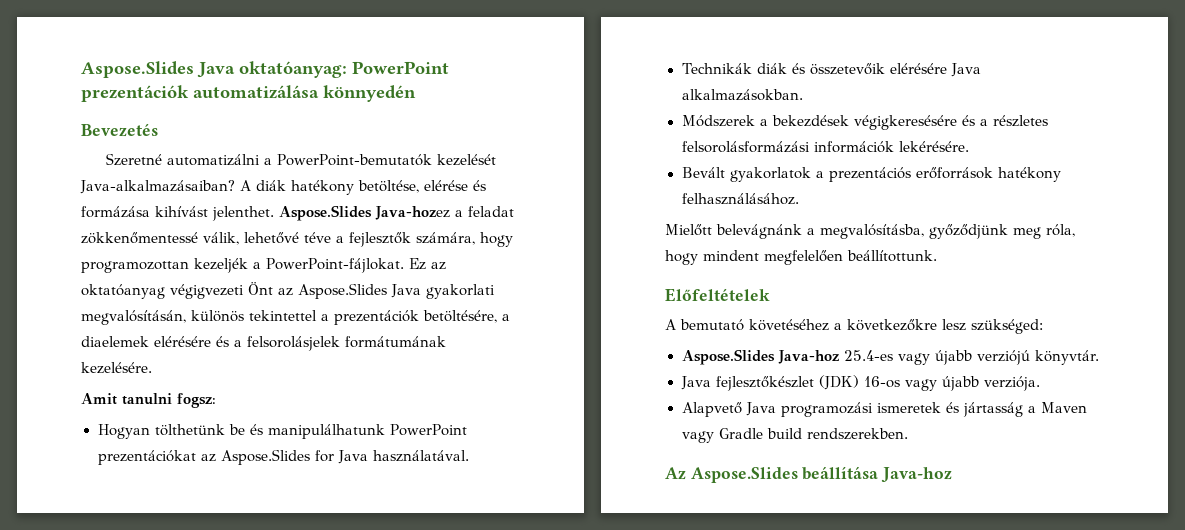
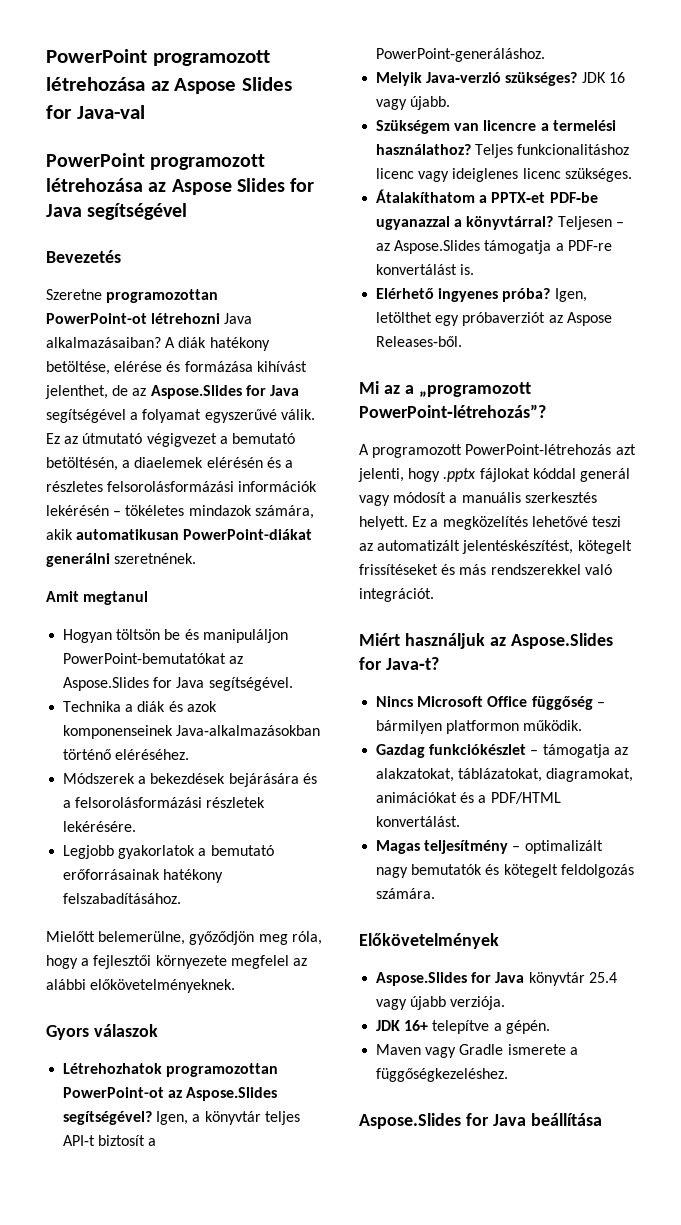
- Aspose.Slides Java oktatóanyag: PowerPoint prezentációk automatizálása könnyedén
+ PowerPoint programozott létrehozása az Aspose Slides for Java-val
+ PowerPoint programozott létrehozása az Aspose Slides for Java segítségével
  Bevezetés
- Szeretné automatizálni a PowerPoint-bemutatók kezelését Java-alkalmazásaiban?
+ Szeretne programozottan PowerPoint-ot létrehozni Java alkalmazásaiban?
- A diák hatékony betöltése, elérése és formázása kihívást jelenthet. Aspose.Slides Java-hozez a feladat zökkenőmentessé válik, lehetővé téve a fejlesztők számára, hogy programozottan kezeljék a PowerPoint-fájlokat. Ez az oktatóanyag végigvezeti Önt az Aspose.Slides Java gyakorlati megvalósításán, különös tekintettel a prezentációk betöltésére, a diaelemek elérésére és a felsorolásjelek formátumának kezelésére.
- Amit tanulni fogsz:
- Hogyan tölthetünk be és manipulálhatunk PowerPoint prezentációkat az Aspose.Slides for Java használatával.
- Technikák diák és összetevőik elérésére Java alkalmazásokban.
- Módszerek a bekezdések végigkeresésére és a részletes felsorolásformázási információk lekérésére.
+ A diák hatékony betöltése, elérése és formázása kihívást jelenthet, de az Aspose.Slides for Java segítségével a folyamat egyszerűvé válik. Ez az útmutató végigvezet a bemutató betöltésén, a diaelemek elérésén és a részletes felsorolásformázási információk lekérésén – tökéletes mindazok számára, akik automatikusan PowerPoint-diákat generálni szeretnének.
+ Amit megtanul
+ Hogyan töltsön be és manipuláljon PowerPoint‑bemutatókat az Aspose.Slides for Java segítségével.
+ Technika a diák és azok komponenseinek Java‑alkalmazásokban történő eléréséhez.
+ Módszerek a bekezdések bejárására és a felsorolásformázási részletek lekérésére.
- Bevált gyakorlatok a prezentációs erőforrások hatékony felhasználásához.
- Mielőtt belevágnánk a megvalósításba, győződjünk meg róla, hogy mindent megfelelően beállítottunk.
- Előfeltételek
- A bemutató követéséhez a következőkre lesz szükséged:
- Aspose.Slides Java-hoz 25.4-es vagy újabb verziójú könyvtár.
- Java fejlesztőkészlet (JDK) 16-os vagy újabb verziója.
- Alapvető Java programozási ismeretek és jártasság a Maven vagy Gradle build rendszerekben.
- Az Aspose.Slides beállítása Java-hoz
+ Legjobb gyakorlatok a bemutató erőforrásainak hatékony felszabadításához.
+ Mielőtt belemerülne, győződjön meg róla, hogy a fejlesztői környezete megfelel az alábbi előkövetelményeknek.
+ Gyors válaszok
+ Létrehozhatok programozottan PowerPoint-ot az Aspose.Slides segítségével? Igen, a könyvtár teljes API‑t biztosít a PowerPoint‑generáláshoz.
+ Melyik Java‑verzió szükséges? JDK 16 vagy újabb.
+ Szükségem van licencre a termelési használathoz? Teljes funkcionalitáshoz licenc vagy ideiglenes licenc szükséges.
+ Átalakíthatom a PPTX‑et PDF‑be ugyanazzal a könyvtárral? Teljesen – az Aspose.Slides támogatja a PDF‑re konvertálást is.
+ Elérhető ingyenes próba? Igen, letölthet egy próbaverziót az Aspose Releases‑ből.
+ Mi az a „programozott PowerPoint‑létrehozás”?
+ A programozott PowerPoint‑létrehozás azt jelenti, hogy .pptx fájlokat kóddal generál vagy módosít a manuális szerkesztés helyett. Ez a megközelítés lehetővé teszi az automatizált jelentéskészítést, kötegelt frissítéseket és más rendszerekkel való integrációt.
+ Miért használjuk az Aspose.Slides for Java‑t?
+ Nincs Microsoft Office függőség – bármilyen platformon működik.
+ Gazdag funkciókészlet – támogatja az alakzatokat, táblázatokat, diagramokat, animációkat és a PDF/HTML konvertálást.
+ Magas teljesítmény – optimalizált nagy bemutatók és kötegelt feldolgozás számára.
+ Előkövetelmények
+ Aspose.Slides for Java könyvtár 25.4 vagy újabb verziója.
+ JDK 16+ telepítve a gépén.
+ Maven vagy Gradle ismerete a függőségkezeléshez.
+ Aspose.Slides for Java beállítása

